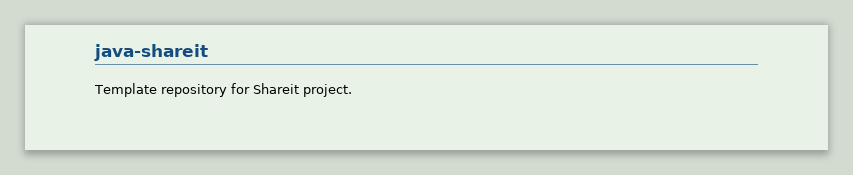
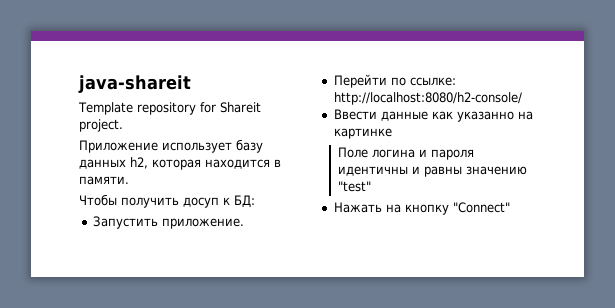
+ Приложение использует базу данных h2, которая находится в памяти.
+ Чтобы получить досуп к БД:
+ Запустить приложение.
+ Перейти по ссылке: http://localhost:8080/h2-console/
+ Ввести данные как указанно на картинке
+ Поле логина и пароля идентичны и равны значению "test"
+ Нажать на кнопку "Connect"

